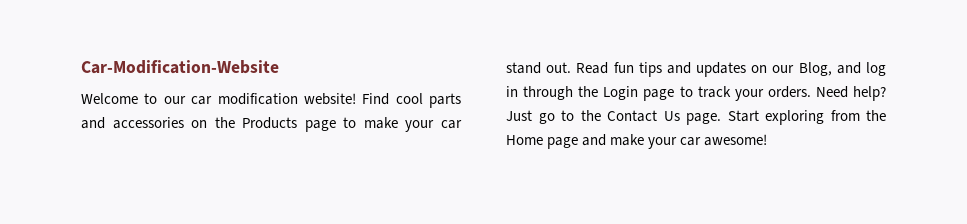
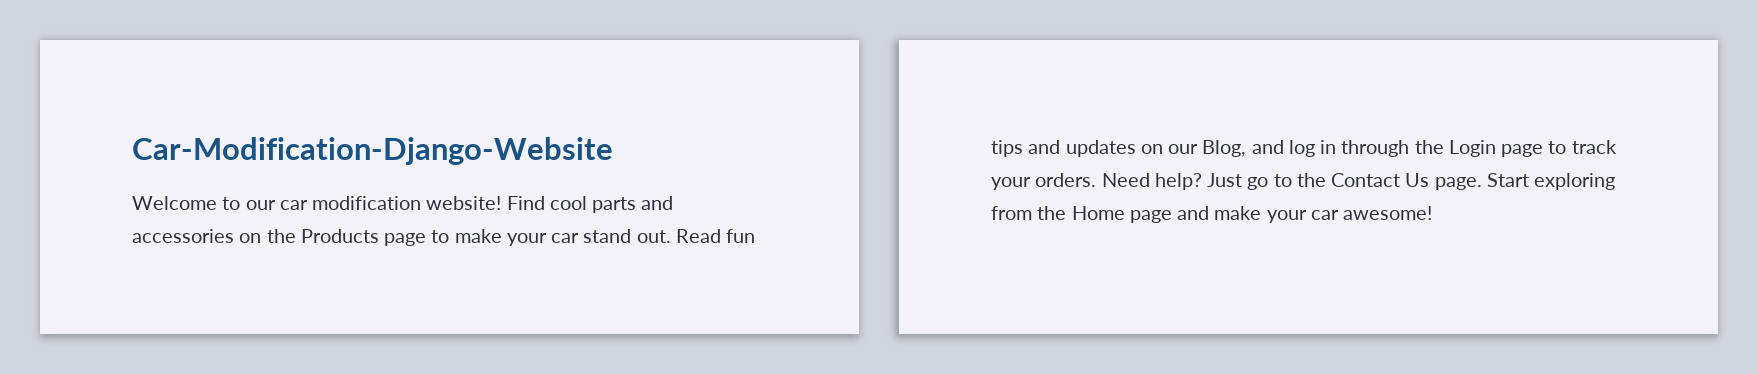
- Car-Modification-Website
+ Car-Modification-Django-Website

